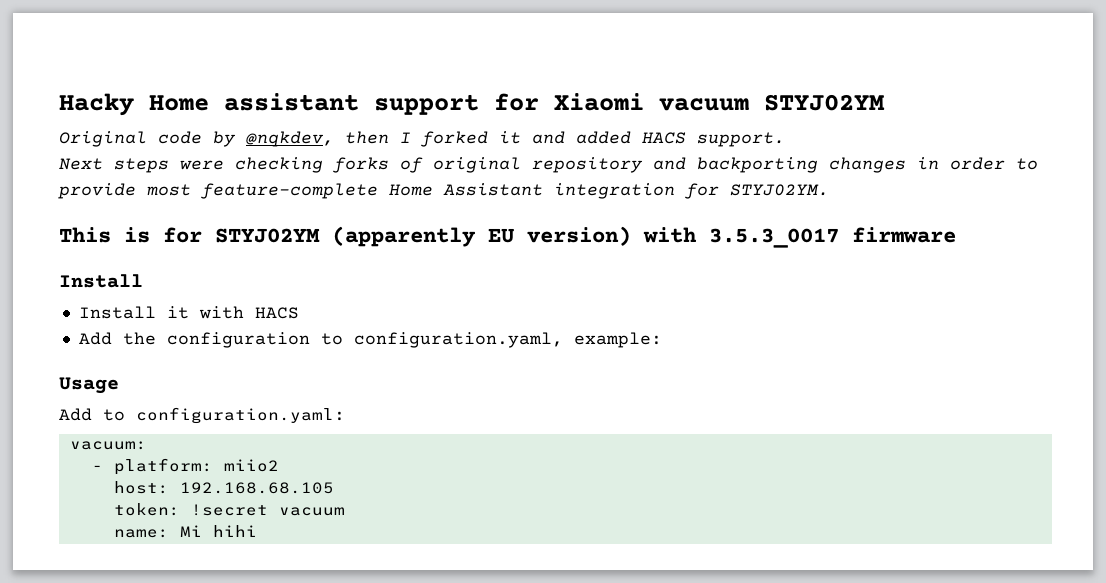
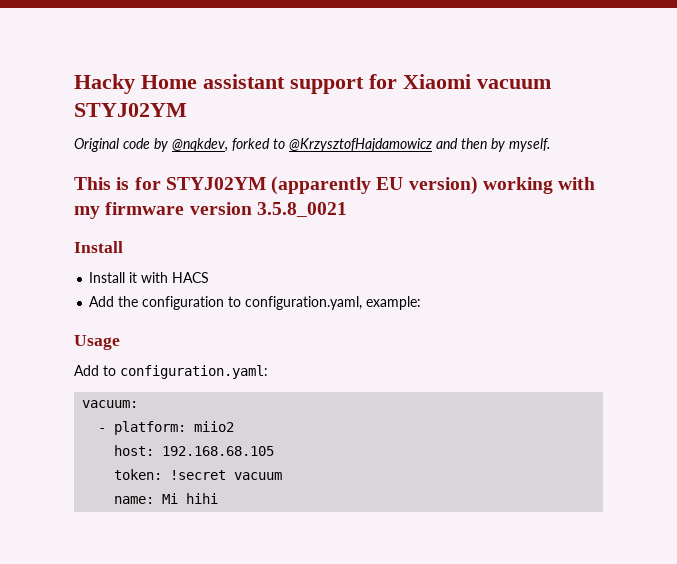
- Original code by @nqkdev, then I forked it and added HACS support.
- Next steps were checking forks of original repository and backporting changes in order to provide most feature-complete Home Assistant integration for STYJ02YM.
+ Original code by @nqkdev, forked to @KrzysztofHajdamowicz and then by myself.
- This is for STYJ02YM (apparently EU version) with 3.5.3_0017 firmware
+ This is for STYJ02YM (apparently EU version) working with my firmware version 3.5.8_0021

